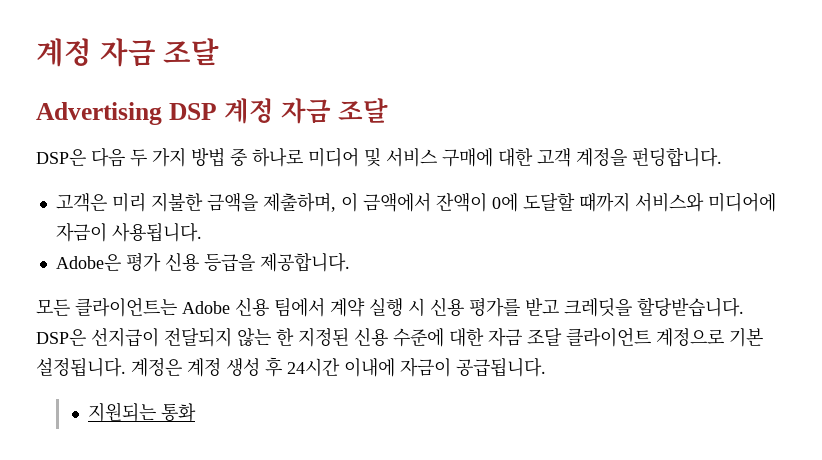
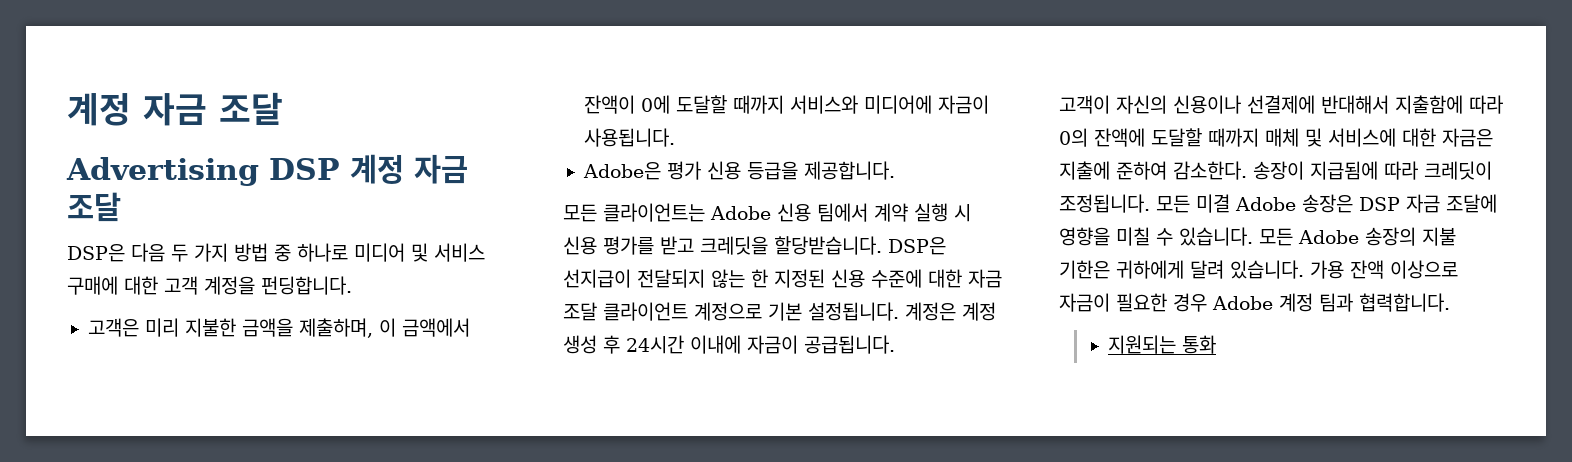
+ 고객이 자신의 신용이나 선결제에 반대해서 지출함에 따라 0의 잔액에 도달할 때까지 매체 및 서비스에 대한 자금은 지출에 준하여 감소한다. 송장이 지급됨에 따라 크레딧이 조정됩니다. 모든 미결 Adobe 송장은 DSP 자금 조달에 영향을 미칠 수 있습니다. 모든 Adobe 송장의 지불 기한은 귀하에게 달려 있습니다. 가용 잔액 이상으로 자금이 필요한 경우 Adobe 계정 팀과 협력합니다.

